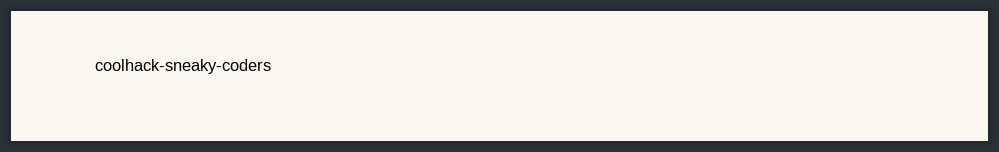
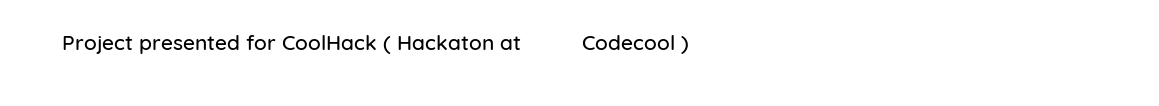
- coolhack-sneaky-coders
+ Project presented for CoolHack ( Hackaton at Codecool )

